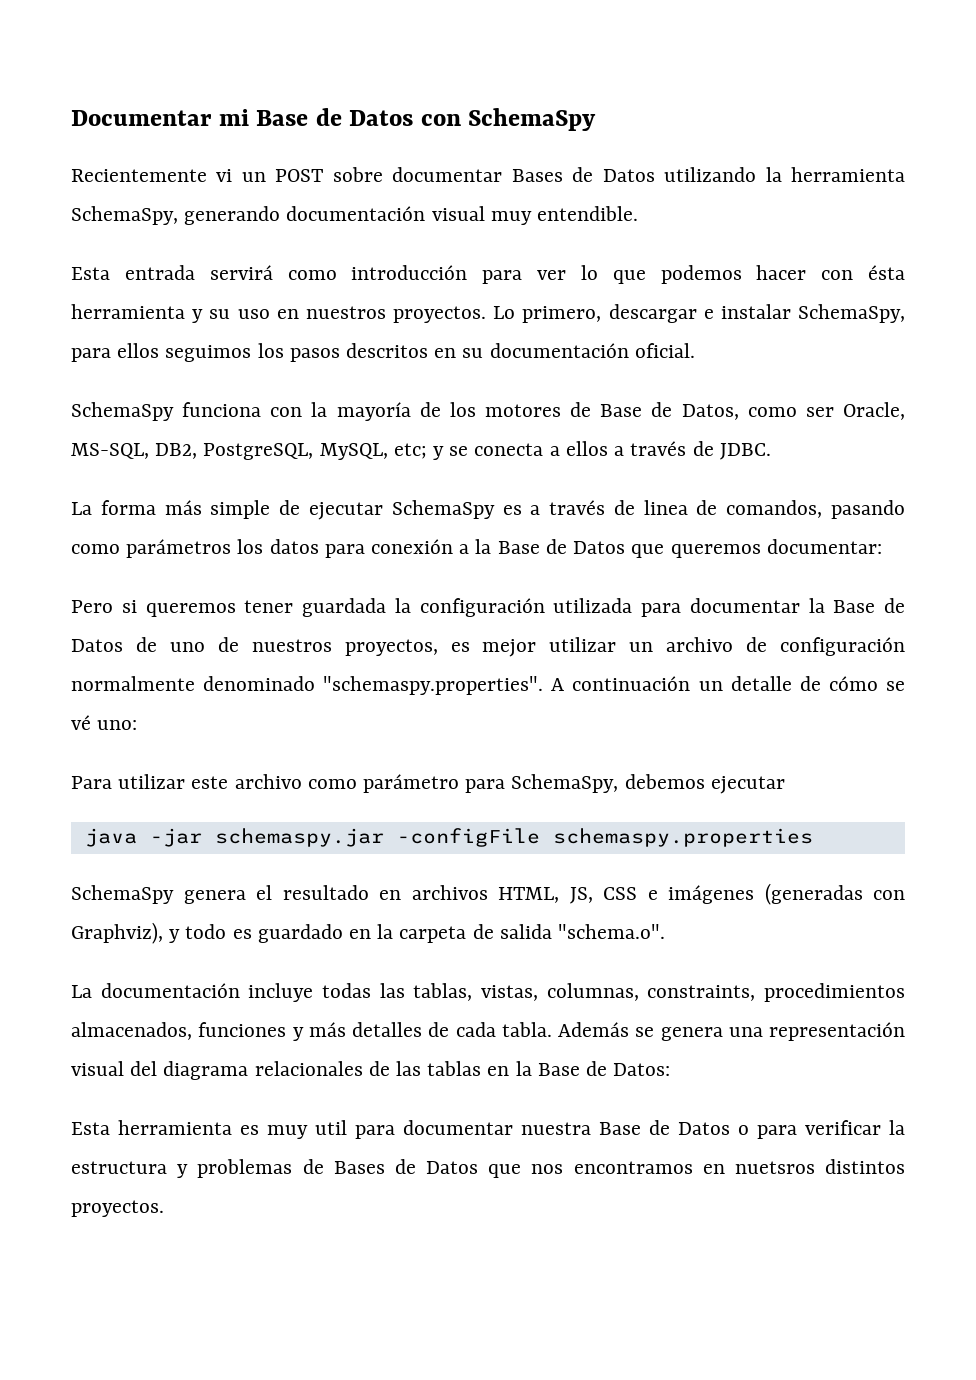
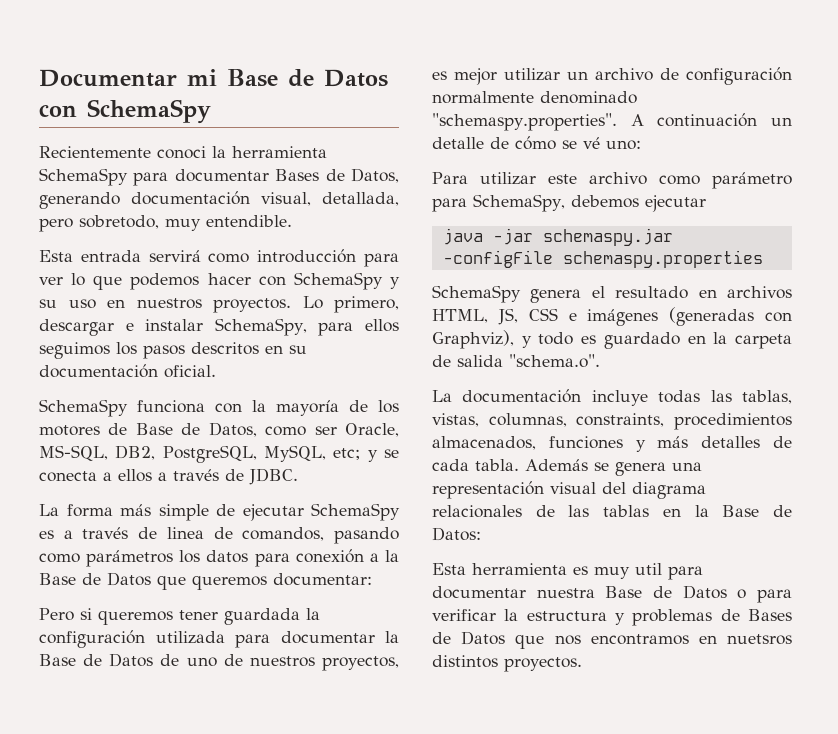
- Recientemente vi un POST sobre documentar Bases de Datos utilizando la herramienta SchemaSpy, generando documentación visual muy entendible.
+ Recientemente conoci la herramienta SchemaSpy para documentar Bases de Datos, generando documentación visual, detallada, pero sobretodo, muy entendible.
- Esta entrada servirá como introducción para ver lo que podemos hacer con ésta herramienta y su uso en nuestros proyectos.
+ Esta entrada servirá como introducción para ver lo que podemos hacer con SchemaSpy y su uso en nuestros proyectos.

